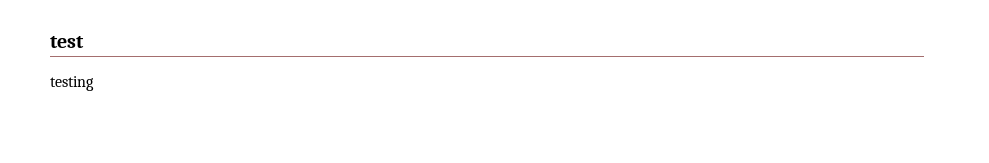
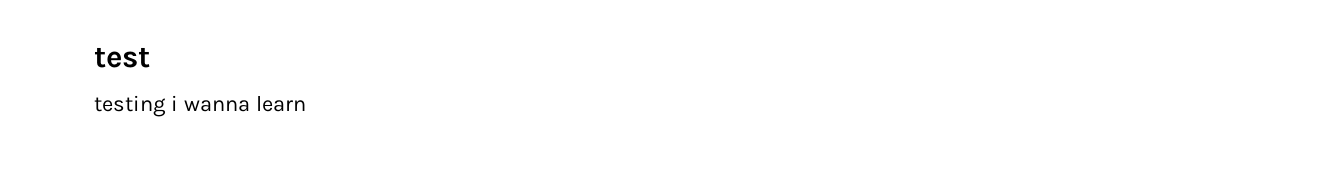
- testing
+ testing i wanna learn

